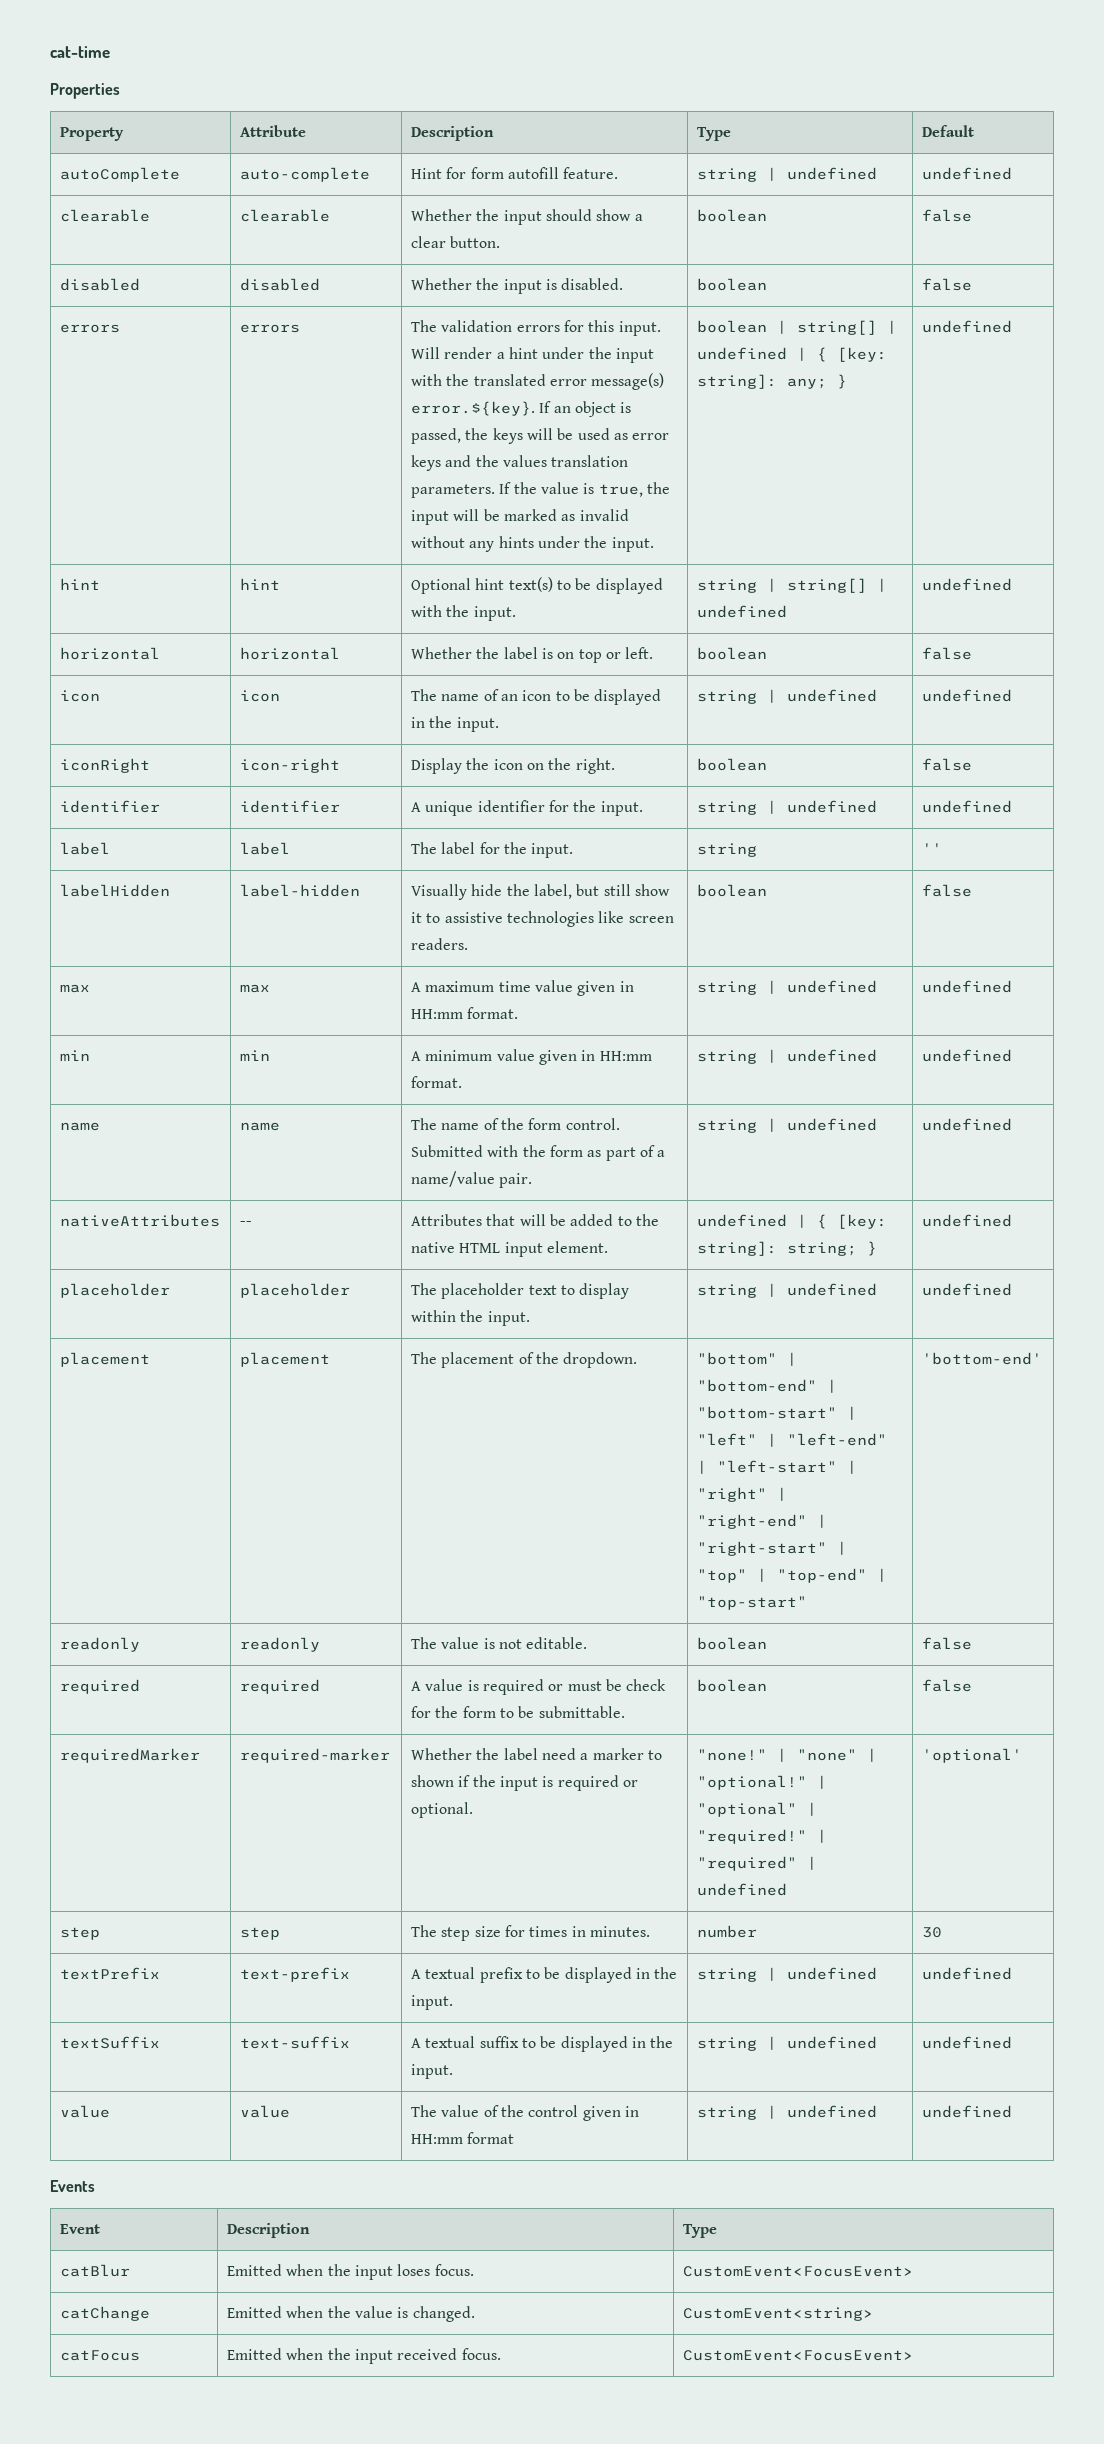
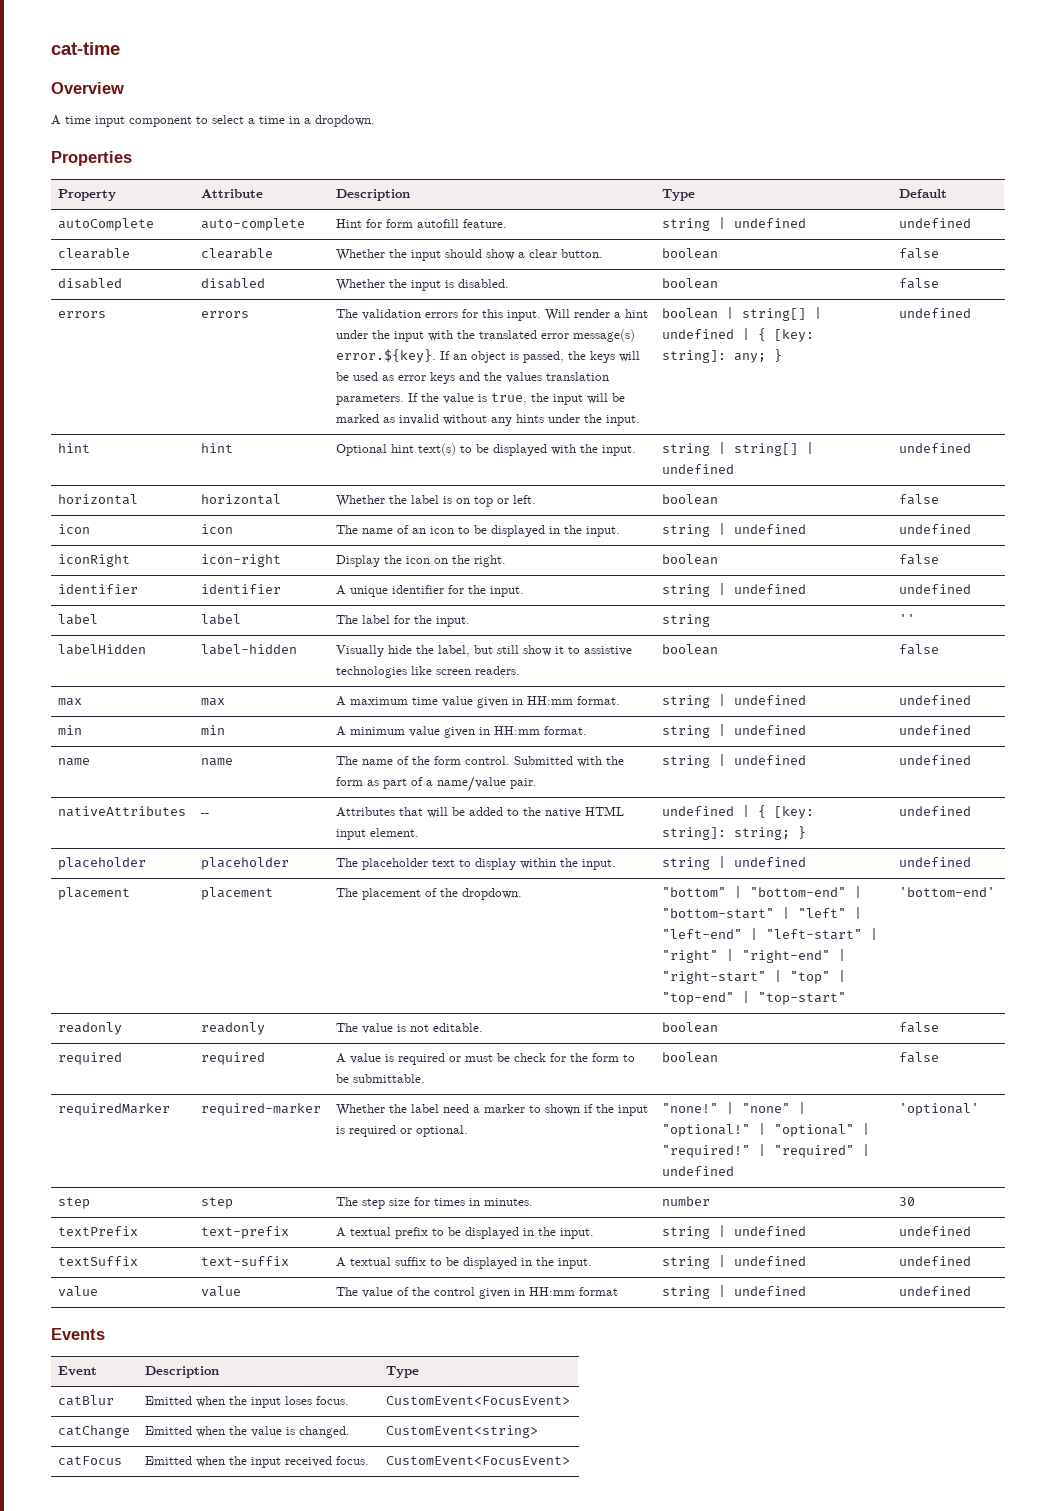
+ Overview
+ A time input component to select a time in a dropdown.

